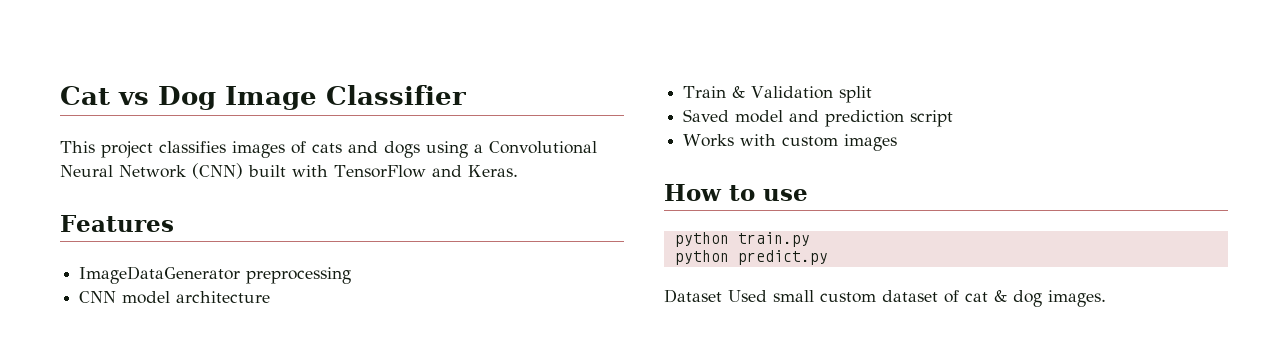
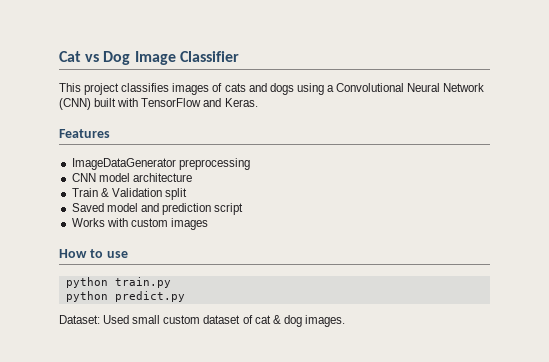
- Dataset Used small custom dataset of cat & dog images.
+ Dataset: Used small custom dataset of cat & dog images.

